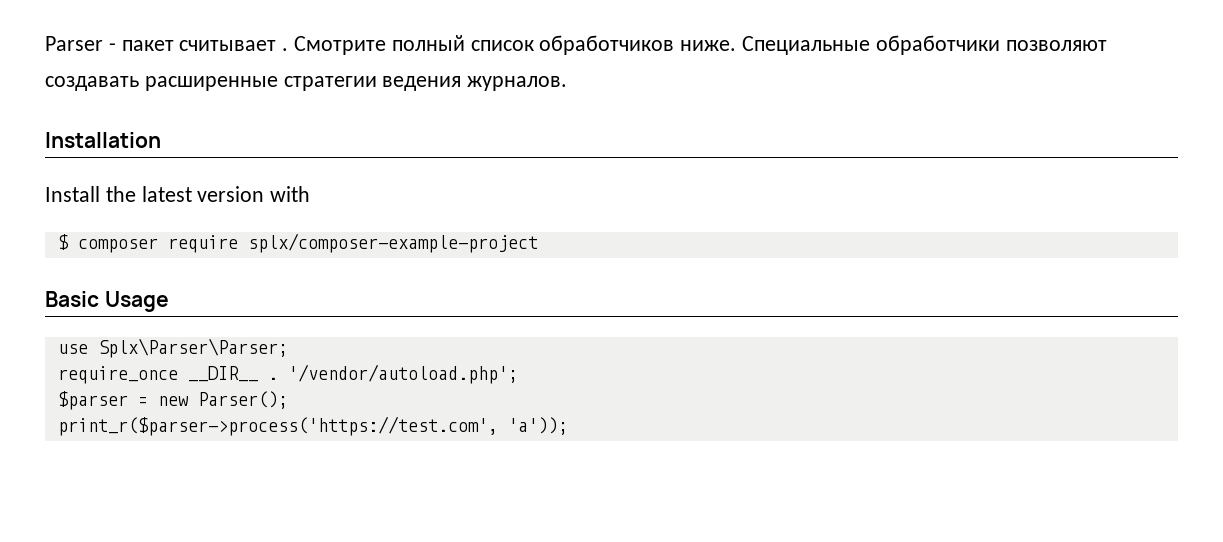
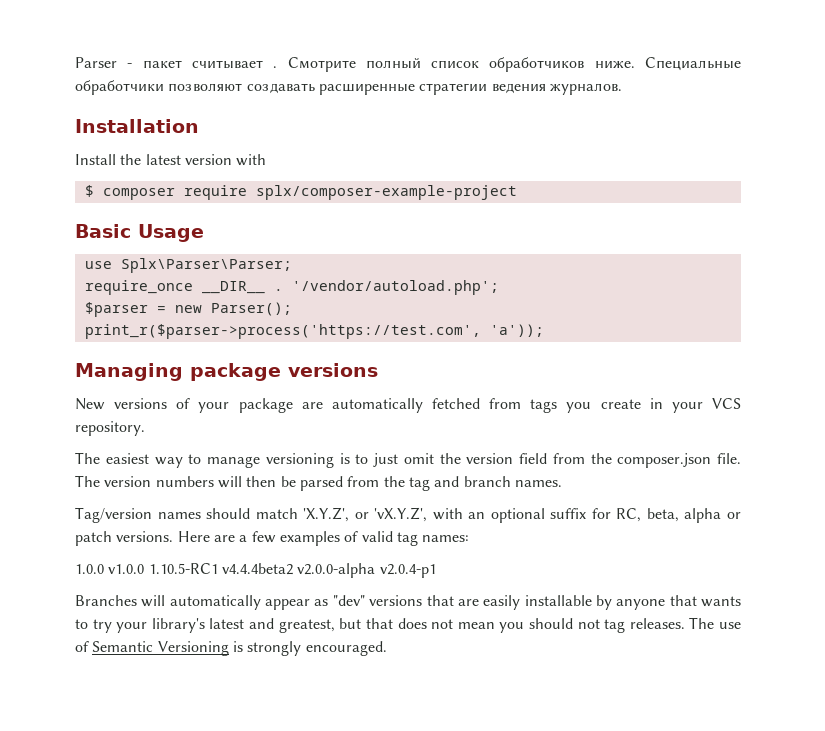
+ Managing package versions
+ New versions of your package are automatically fetched from tags you create in your VCS repository.
+ The easiest way to manage versioning is to just omit the version field from the composer.json file. The version numbers will then be parsed from the tag and branch names.
+ Tag/version names should match 'X.Y.Z', or 'vX.Y.Z', with an optional suffix for RC, beta, alpha or patch versions. Here are a few examples of valid tag names:
+ 1.0.0 v1.0.0 1.10.5-RC1 v4.4.4beta2 v2.0.0-alpha v2.0.4-p1
+ Branches will automatically appear as "dev" versions that are easily installable by anyone that wants to try your library's latest and greatest, but that does not mean you should not tag releases. The use of Semantic Versioning is strongly encouraged.

